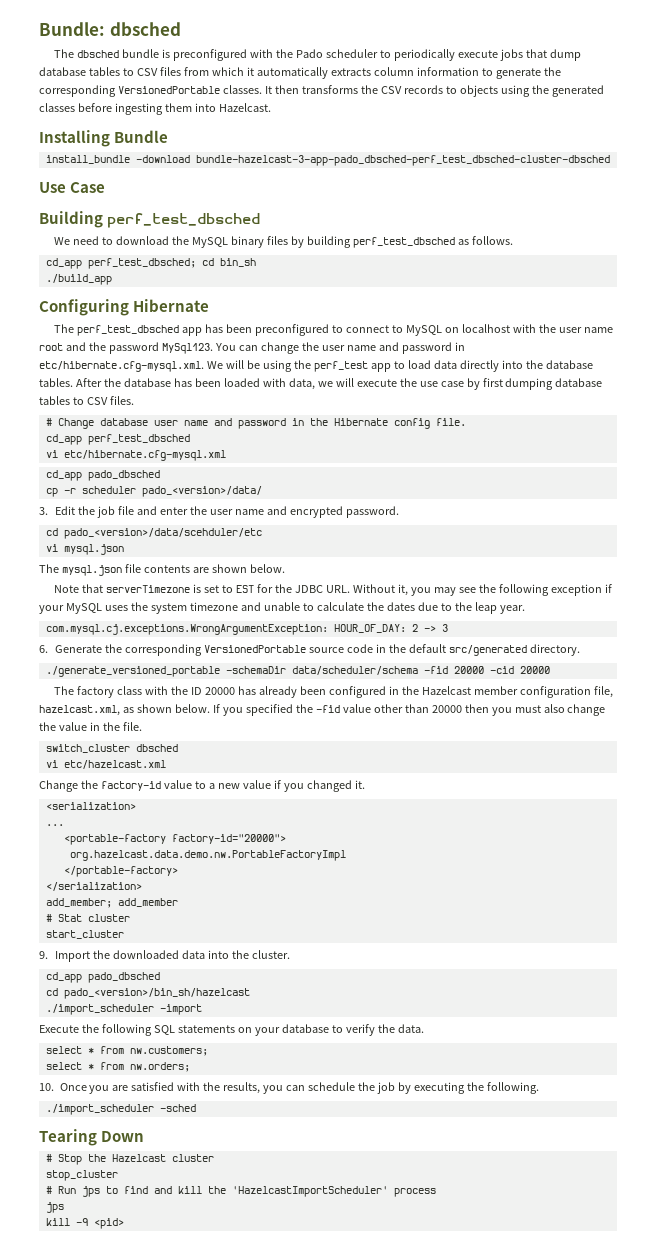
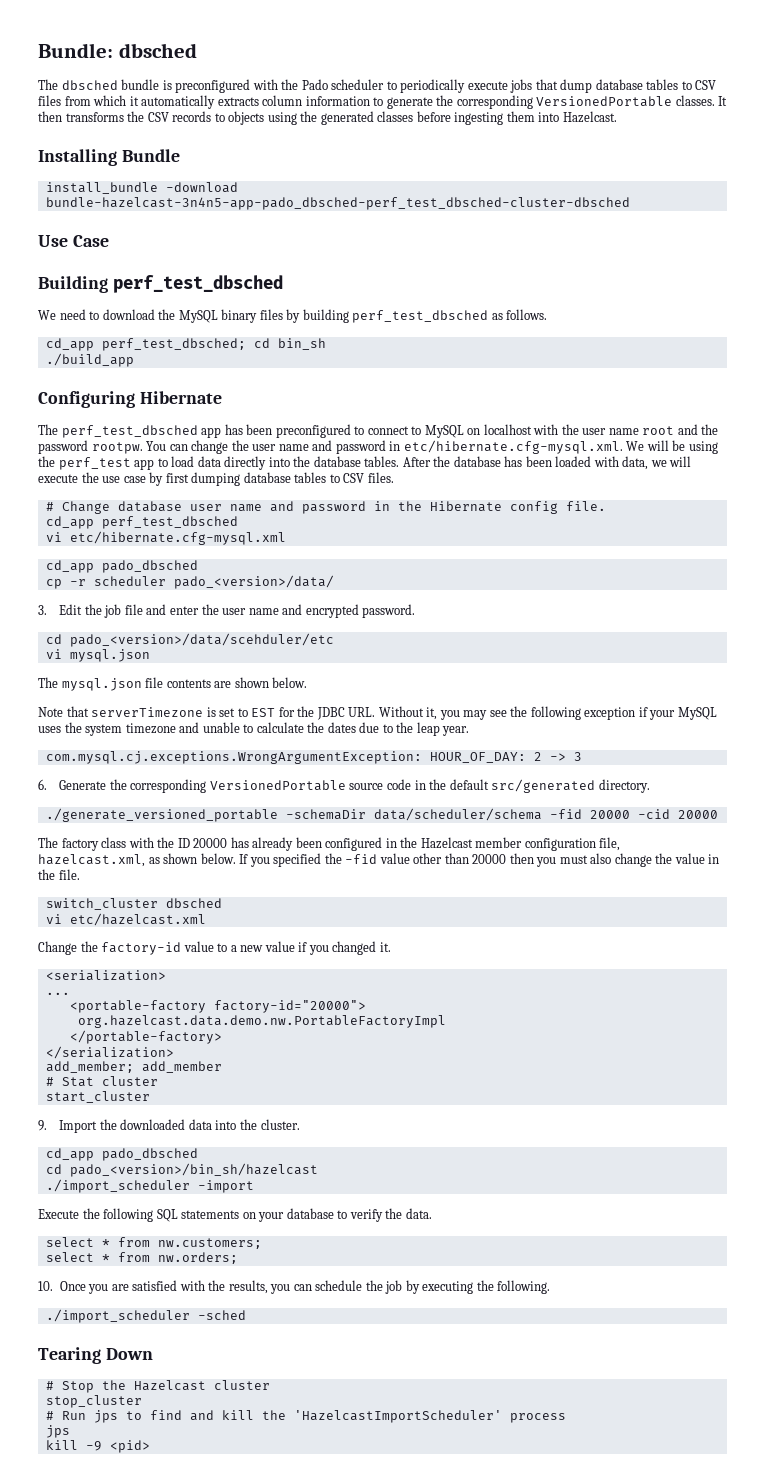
- install_bundle -download bundle-hazelcast-3-app-pado_dbsched-perf_test_dbsched-cluster-dbsched
+ install_bundle -download bundle-hazelcast-3n4n5-app-pado_dbsched-perf_test_dbsched-cluster-dbsched
- The perf_test_dbsched app has been preconfigured to connect to MySQL on localhost with the user name root and the password MySql123.
+ The perf_test_dbsched app has been preconfigured to connect to MySQL on localhost with the user name root and the password rootpw.

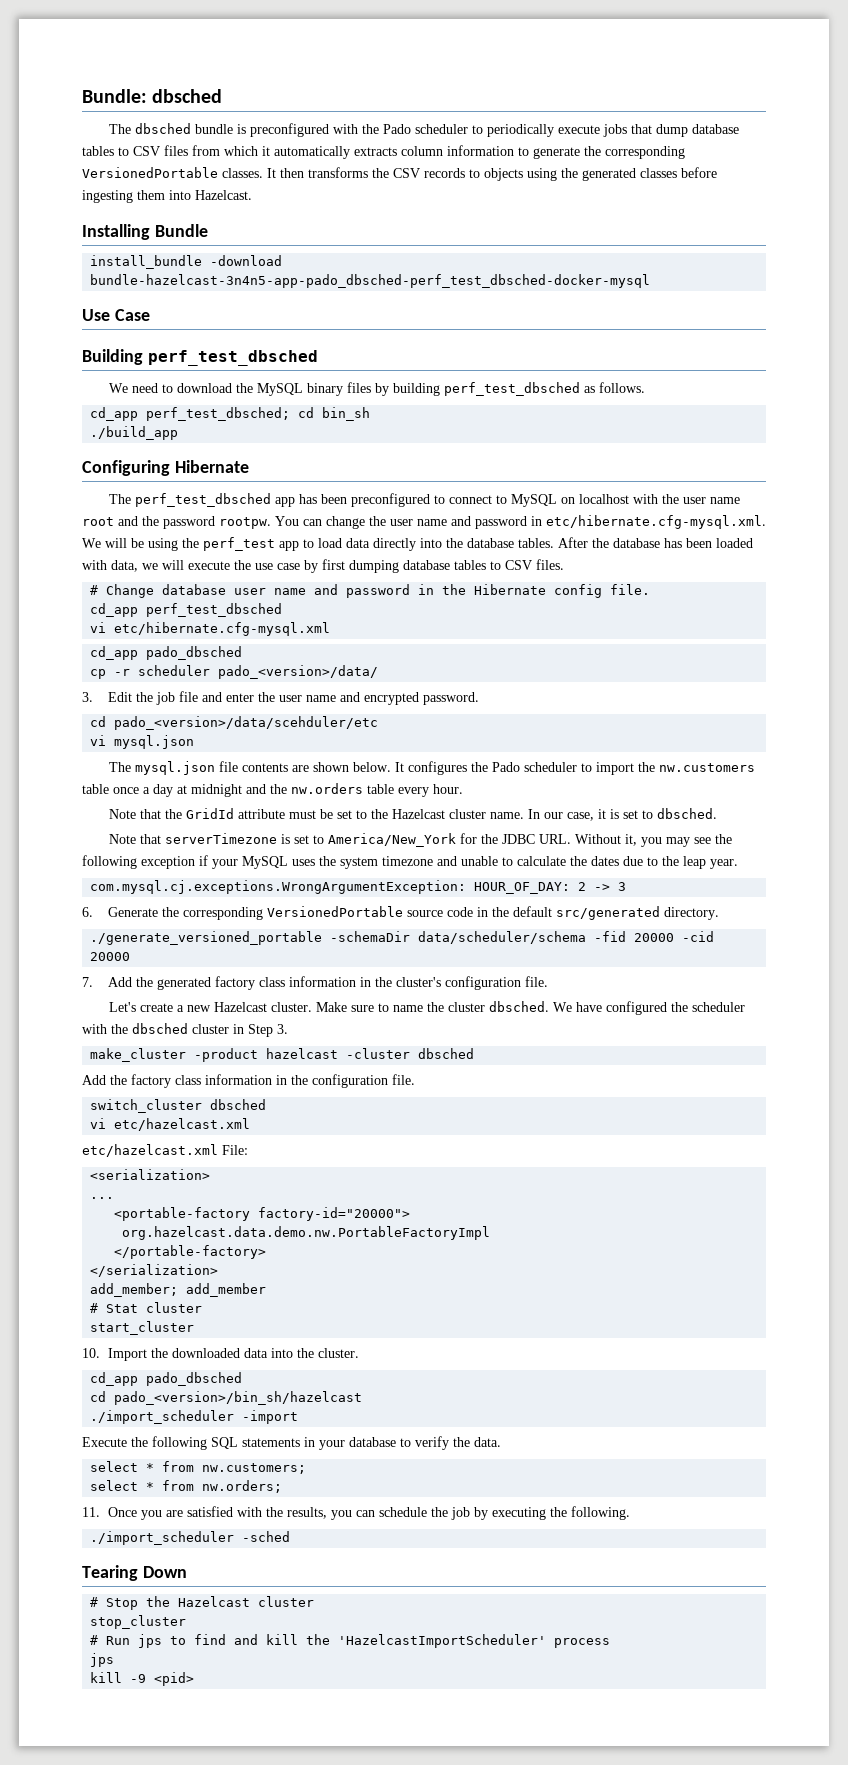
- install_bundle -download bundle-hazelcast-3n4n5-app-pado_dbsched-perf_test_dbsched-cluster-dbsched
+ install_bundle -download bundle-hazelcast-3n4n5-app-pado_dbsched-perf_test_dbsched-docker-mysql
+ It configures the Pado scheduler to import the nw.customers table once a day at midnight and the nw.orders table every hour.
+ Note that the GridId attribute must be set to the Hazelcast cluster name. In our case, it is set to dbsched.
- Note that serverTimezone is set to EST for the JDBC URL. Without it, you may see the following exception if your MySQL uses the system timezone and unable to calculate the dates due to the leap year.
+ Note that serverTimezone is set to America/New_York for the JDBC URL. Without it, you may see the following exception if your MySQL uses the system timezone and unable to calculate the dates due to the leap year.
- The factory class with the ID 20000 has already been configured in the Hazelcast member configuration file, hazelcast.xml, as shown below. If you specified the -fid value other than 20000 then you must also change the value in the file.
+ 7. Add the generated factory class information in the cluster's configuration file.
+ Let's create a new Hazelcast cluster. Make sure to name the cluster dbsched. We have configured the scheduler with the dbsched cluster in Step 3.
+ make_cluster -product hazelcast -cluster dbsched
+ Add the factory class information in the configuration file.
- Change the factory-id value to a new value if you changed it.
+ etc/hazelcast.xml File:
- 9. Import the downloaded data into the cluster.
+ 10. Import the downloaded data into the cluster.
- Execute the following SQL statements on your database to verify the data.
+ Execute the following SQL statements in your database to verify the data.
- 10. Once you are satisfied with the results, you can schedule the job by executing the following.
+ 11. Once you are satisfied with the results, you can schedule the job by executing the following.

